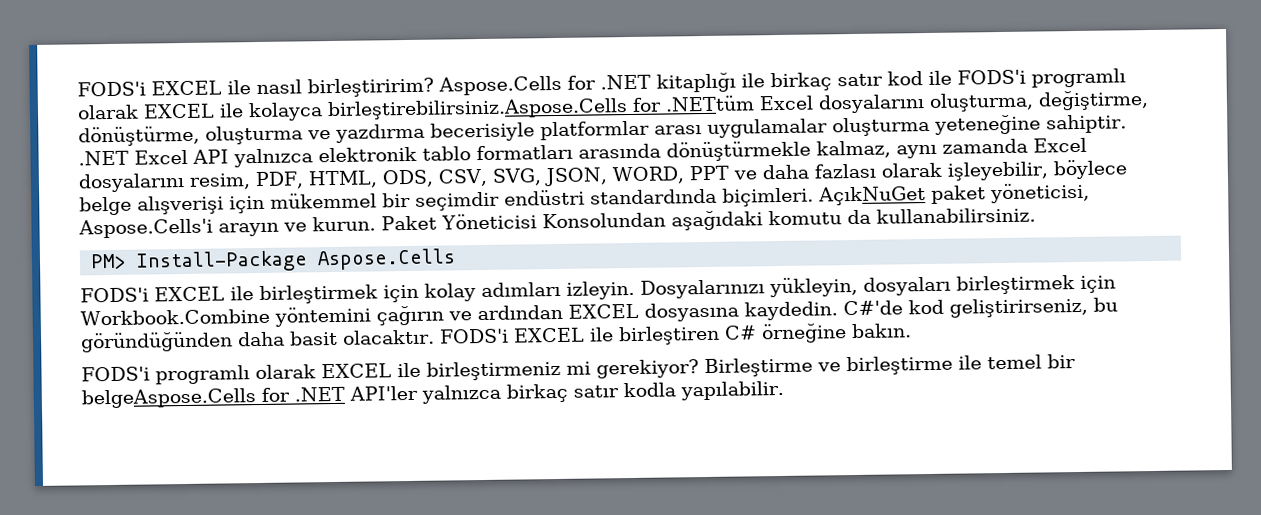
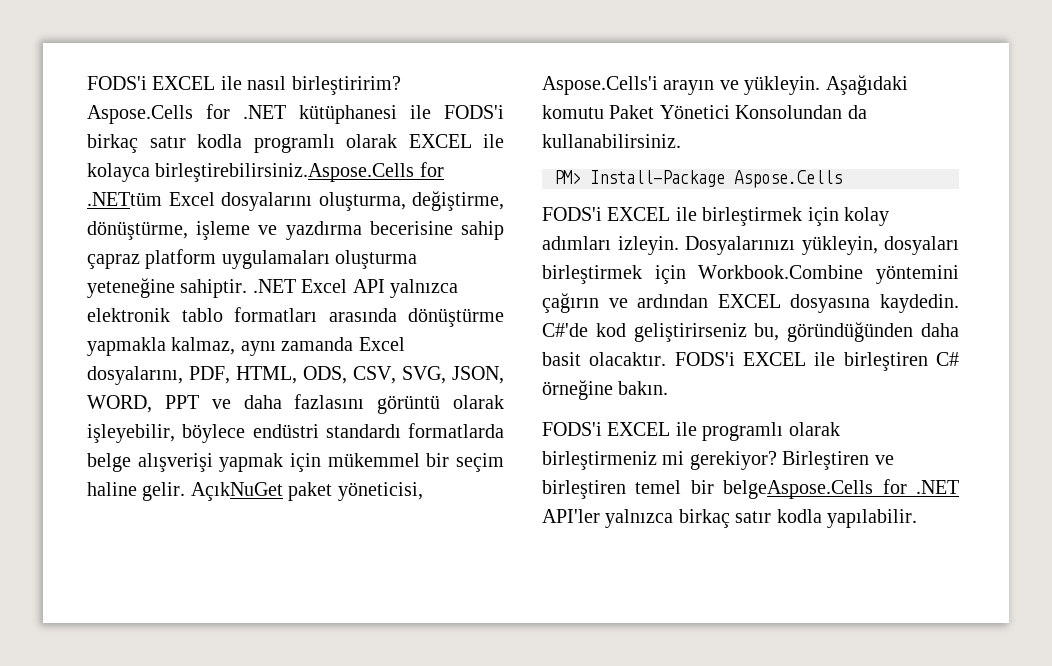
- Aspose.Cells for .NET kitaplığı ile birkaç satır kod ile FODS'i programlı olarak EXCEL ile kolayca birleştirebilirsiniz.Aspose.Cells for .NETtüm Excel dosyalarını oluşturma, değiştirme, dönüştürme, oluşturma ve yazdırma becerisiyle platformlar arası uygulamalar oluşturma yeteneğine sahiptir. .NET Excel API yalnızca elektronik tablo formatları arasında dönüştürmekle kalmaz, aynı zamanda Excel dosyalarını resim, PDF, HTML, ODS, CSV, SVG, JSON, WORD, PPT ve daha fazlası olarak işleyebilir, böylece belge alışverişi için mükemmel bir seçimdir endüstri standardında biçimleri.
+ Aspose.Cells for .NET kütüphanesi ile FODS'i birkaç satır kodla programlı olarak EXCEL ile kolayca birleştirebilirsiniz.Aspose.Cells for .NETtüm Excel dosyalarını oluşturma, değiştirme, dönüştürme, işleme ve yazdırma becerisine sahip çapraz platform uygulamaları oluşturma yeteneğine sahiptir. .NET Excel API yalnızca elektronik tablo formatları arasında dönüştürme yapmakla kalmaz, aynı zamanda Excel dosyalarını, PDF, HTML, ODS, CSV, SVG, JSON, WORD, PPT ve daha fazlasını görüntü olarak işleyebilir, böylece endüstri standardı formatlarda belge alışverişi yapmak için mükemmel bir seçim haline gelir.
- AçıkNuGet paket yöneticisi, Aspose.Cells'i arayın ve kurun. Paket Yöneticisi Konsolundan aşağıdaki komutu da kullanabilirsiniz.
+ AçıkNuGet paket yöneticisi, Aspose.Cells'i arayın ve yükleyin. Aşağıdaki komutu Paket Yönetici Konsolundan da kullanabilirsiniz.
- C#'de kod geliştirirseniz, bu göründüğünden daha basit olacaktır.
+ C#'de kod geliştirirseniz bu, göründüğünden daha basit olacaktır.
- FODS'i programlı olarak EXCEL ile birleştirmeniz mi gerekiyor? Birleştirme ve birleştirme ile temel bir belgeAspose.Cells for .NET API'ler yalnızca birkaç satır kodla yapılabilir.
+ FODS'i EXCEL ile programlı olarak birleştirmeniz mi gerekiyor? Birleştiren ve birleştiren temel bir belgeAspose.Cells for .NET API'ler yalnızca birkaç satır kodla yapılabilir.

